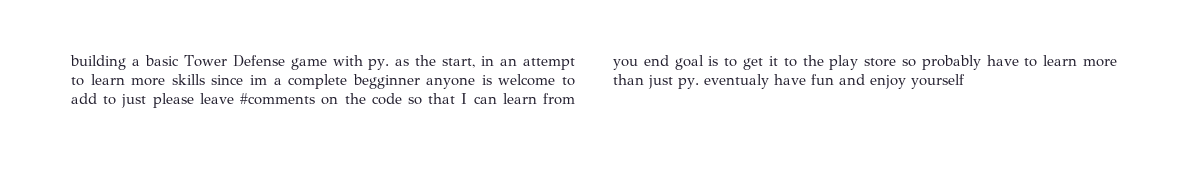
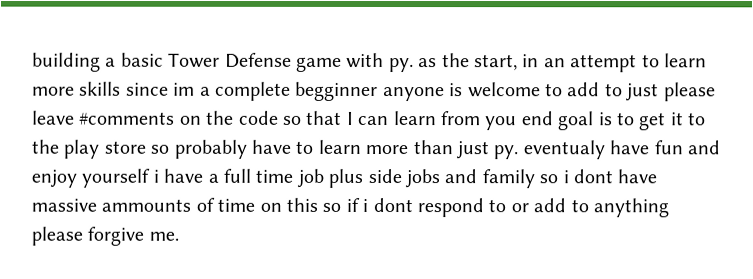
- building a basic Tower Defense game with py. as the start, in an attempt to learn more skills since im a complete begginner anyone is welcome to add to just please leave #comments on the code so that I can learn from you end goal is to get it to the play store so probably have to learn more than just py. eventualy have fun and enjoy yourself
+ building a basic Tower Defense game with py. as the start, in an attempt to learn more skills since im a complete begginner anyone is welcome to add to just please leave #comments on the code so that I can learn from you end goal is to get it to the play store so probably have to learn more than just py. eventualy have fun and enjoy yourself i have a full time job plus side jobs and family so i dont have massive ammounts of time on this so if i dont respond to or add to anything please forgive me.

